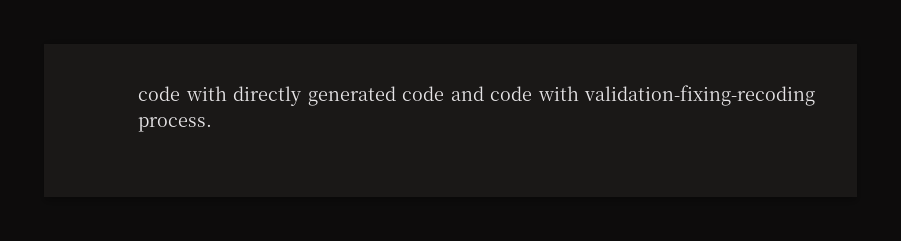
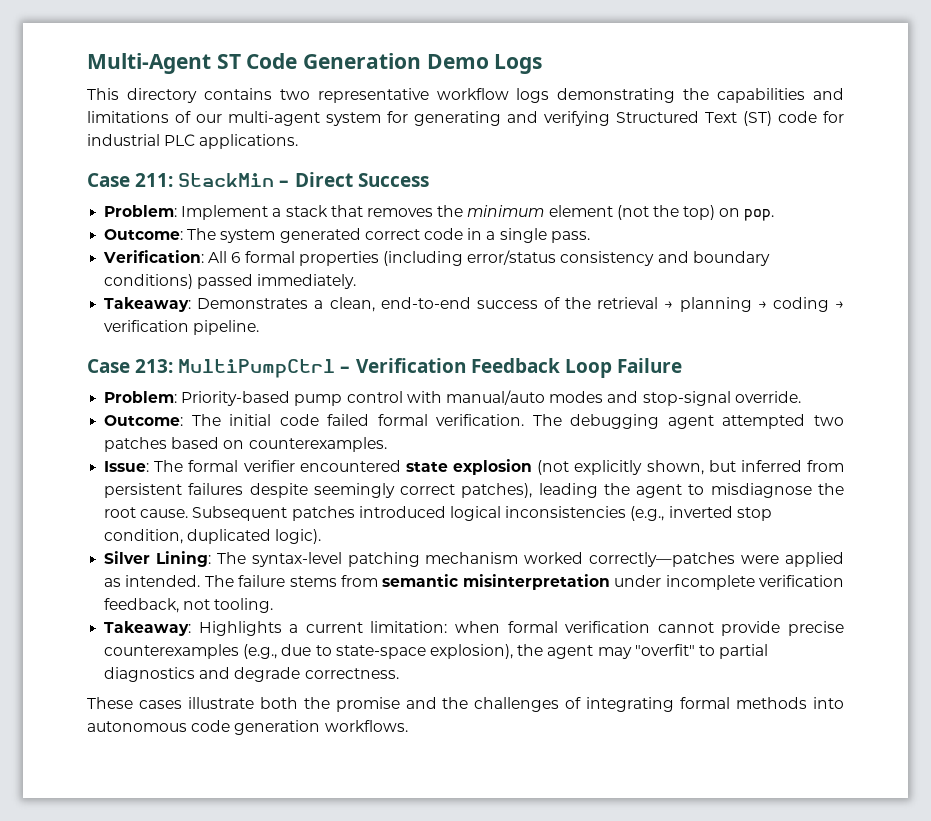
- code with directly generated code and code with validation-fixing-recoding process.
+ Multi-Agent ST Code Generation Demo Logs
+ This directory contains two representative workflow logs demonstrating the capabilities and limitations of our multi-agent system for generating and verifying Structured Text (ST) code for industrial PLC applications.
+ Case 211: StackMin – Direct Success
+ Problem: Implement a stack that removes the minimum element (not the top) on pop.
+ Outcome: The system generated correct code in a single pass.
+ Verification: All 6 formal properties (including error/status consistency and boundary conditions) passed immediately.
+ Takeaway: Demonstrates a clean, end-to-end success of the retrieval → planning → coding → verification pipeline.
+ Case 213: MultiPumpCtrl – Verification Feedback Loop Failure
+ Problem: Priority-based pump control with manual/auto modes and stop-signal override.
+ Outcome: The initial code failed formal verification. The debugging agent attempted two patches based on counterexamples.
+ Issue: The formal verifier encountered state explosion (not explicitly shown, but inferred from persistent failures despite seemingly correct patches), leading the agent to misdiagnose the root cause. Subsequent patches introduced logical inconsistencies (e.g., inverted stop condition, duplicated logic).
+ Silver Lining: The syntax-level patching mechanism worked correctly—patches were applied as intended. The failure stems from semantic misinterpretation under incomplete verification feedback, not tooling.
+ Takeaway: Highlights a current limitation: when formal verification cannot provide precise counterexamples (e.g., due to state-space explosion), the agent may "overfit" to partial diagnostics and degrade correctness.
+ These cases illustrate both the promise and the challenges of integrating formal methods into autonomous code generation workflows.

